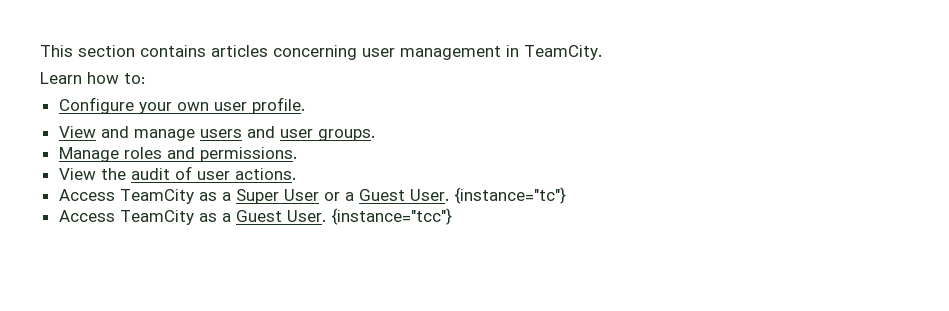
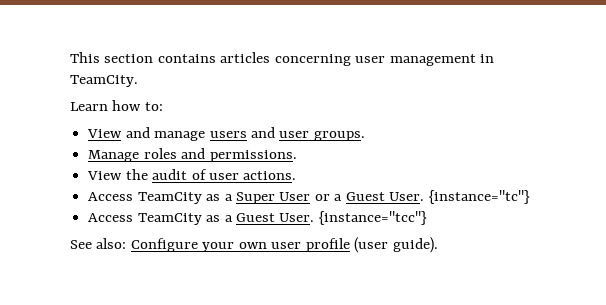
- Configure your own user profile.
+ See also: Configure your own user profile (user guide).

